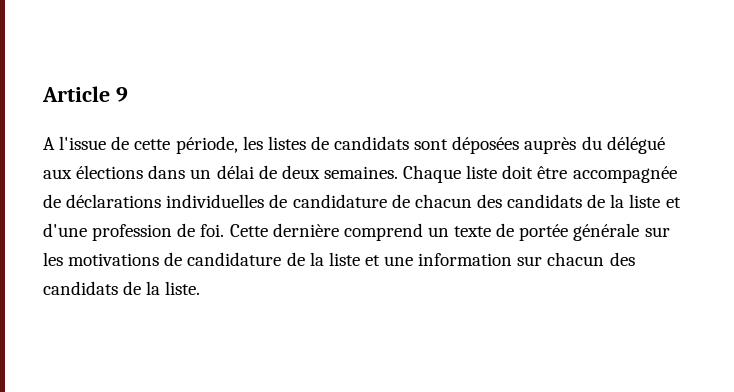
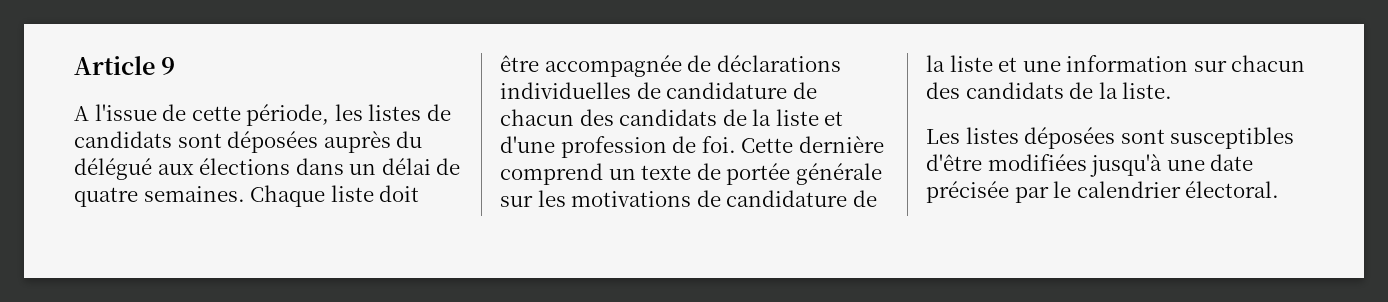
- A l'issue de cette période, les listes de candidats sont déposées auprès du délégué aux élections dans un délai de deux semaines.
+ A l'issue de cette période, les listes de candidats sont déposées auprès du délégué aux élections dans un délai de quatre semaines.
+ Les listes déposées sont susceptibles d'être modifiées jusqu'à une date précisée par le calendrier électoral.

